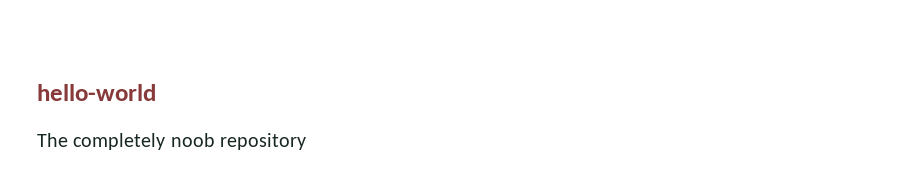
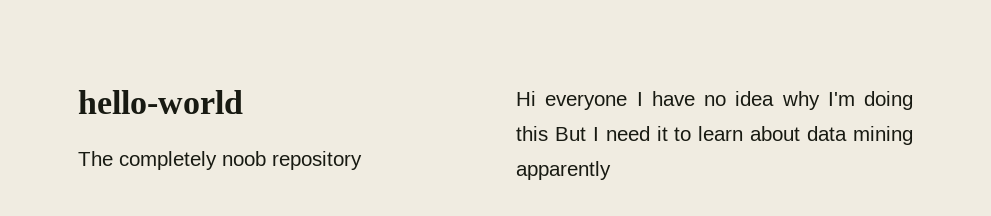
+ Hi everyone I have no idea why I'm doing this But I need it to learn about data mining apparently

